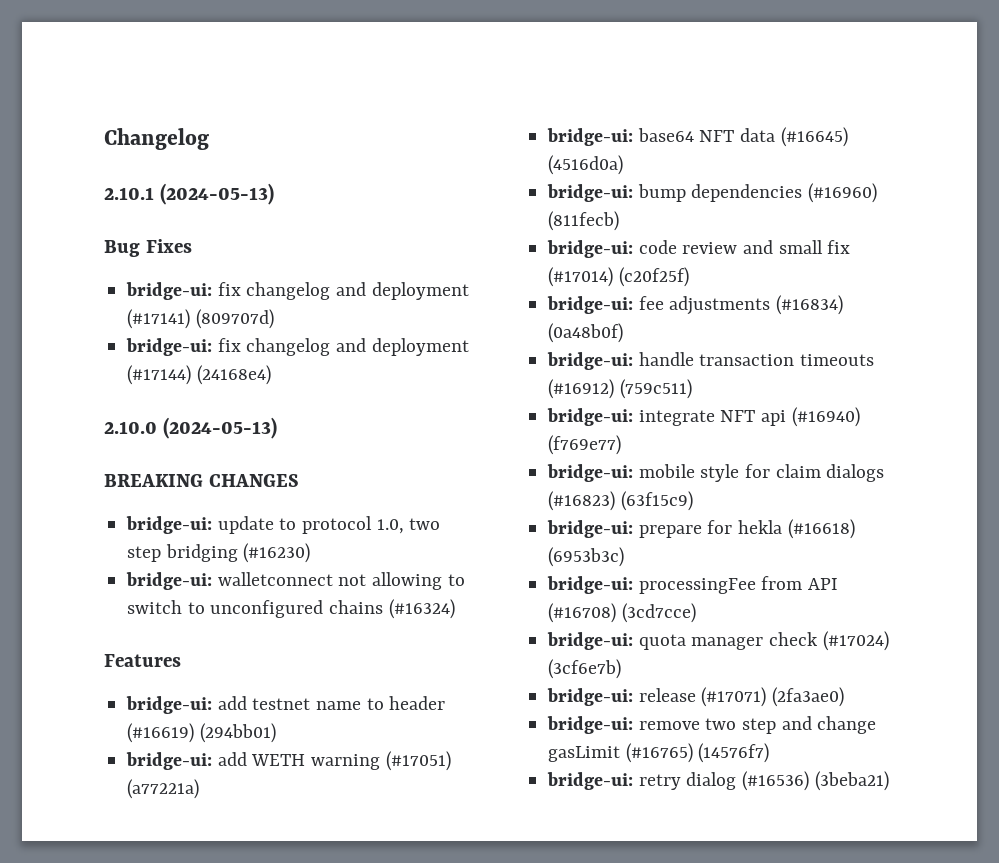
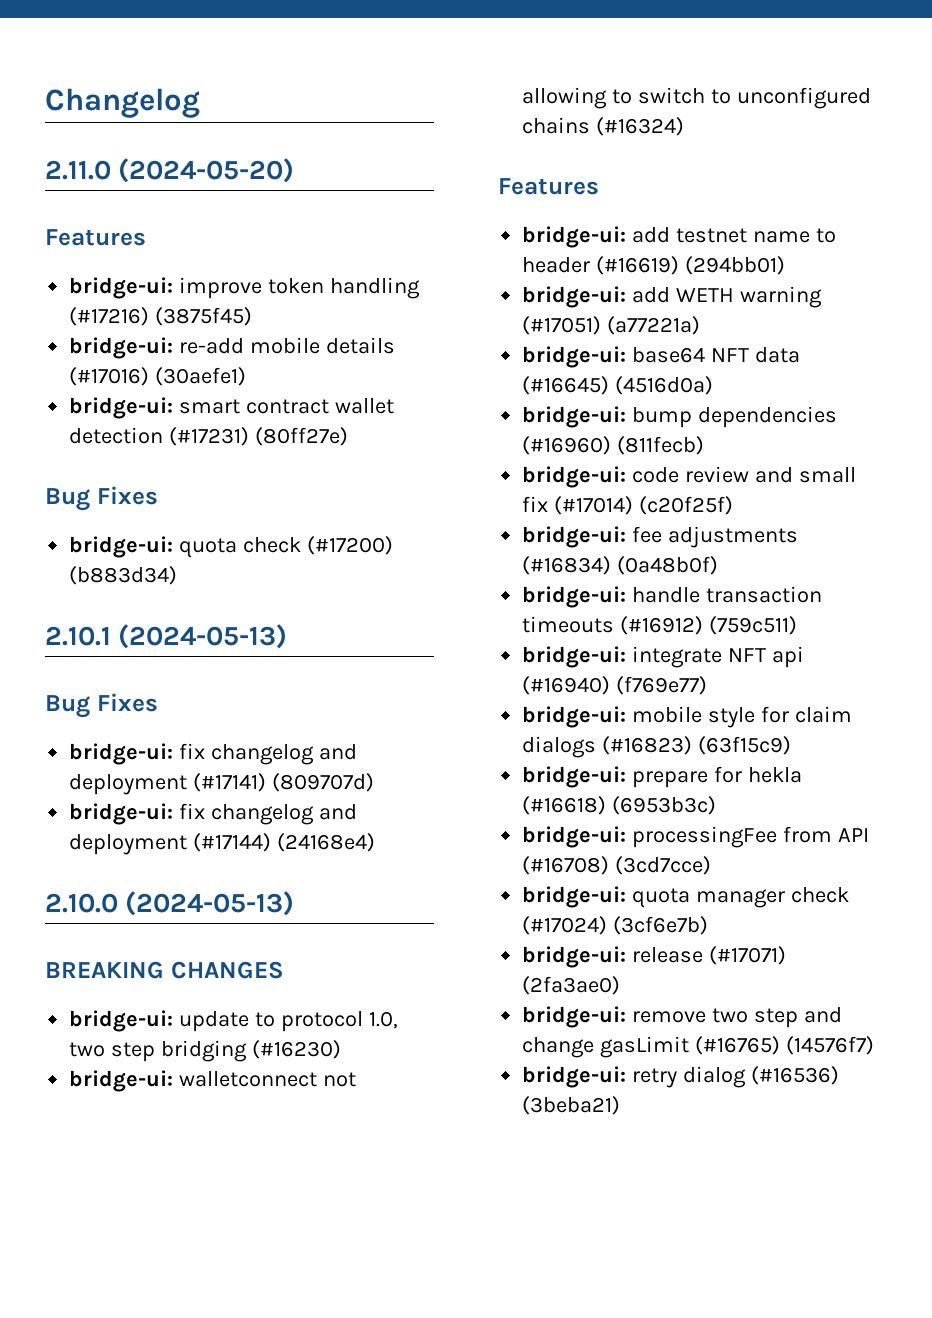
+ 2.11.0 (2024-05-20)
+ Features
+ bridge-ui: improve token handling (#17216) (3875f45)
+ bridge-ui: re-add mobile details (#17016) (30aefe1)
+ bridge-ui: smart contract wallet detection (#17231) (80ff27e)
+ Bug Fixes
+ bridge-ui: quota check (#17200) (b883d34)

